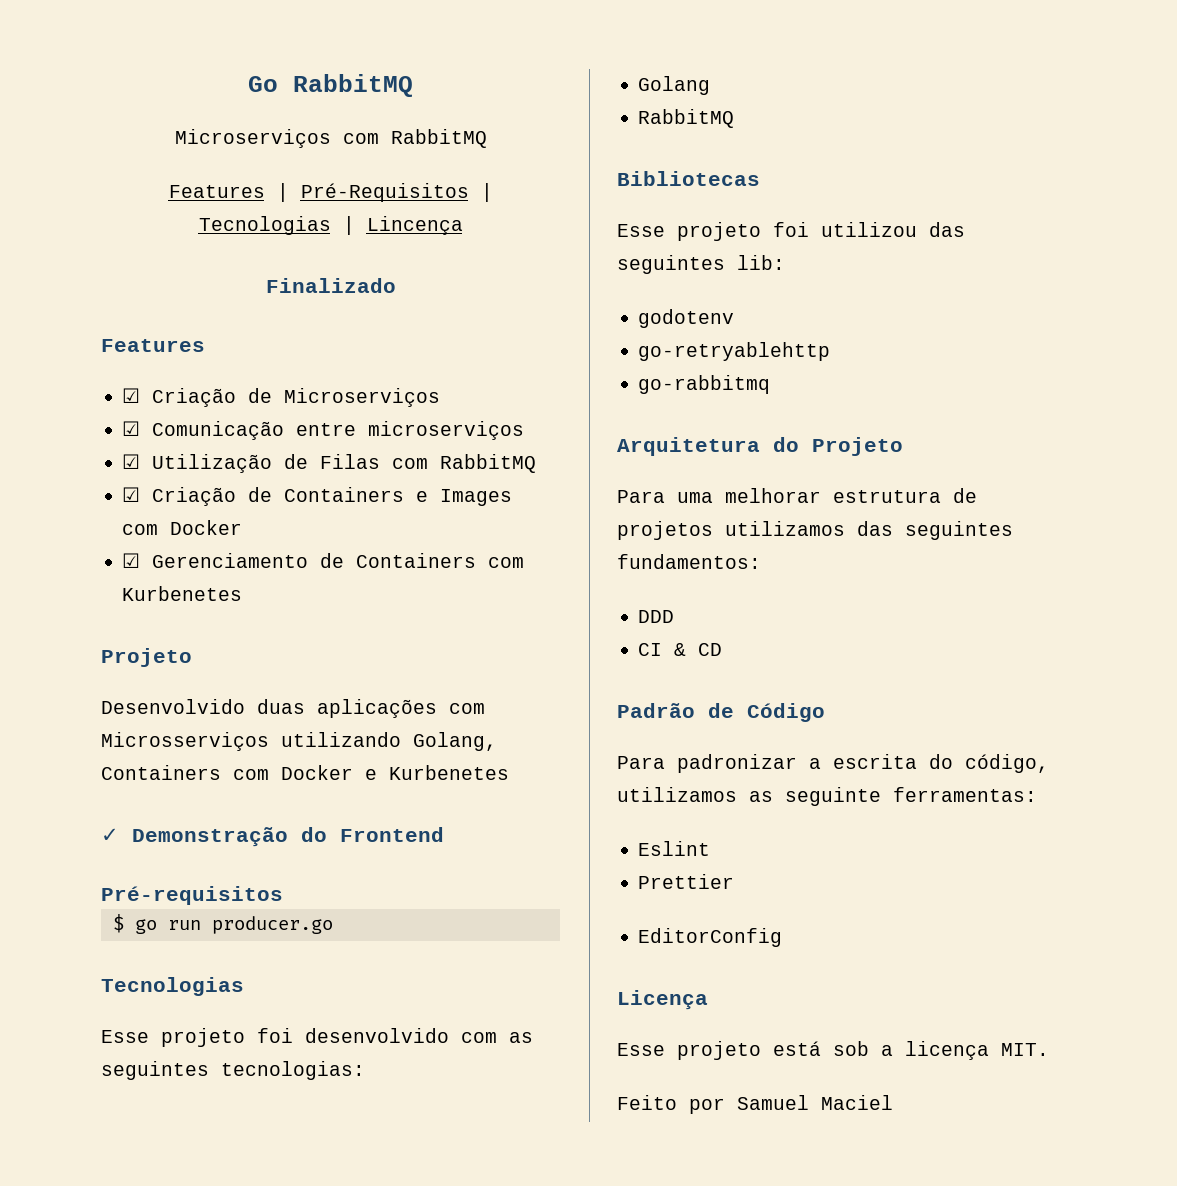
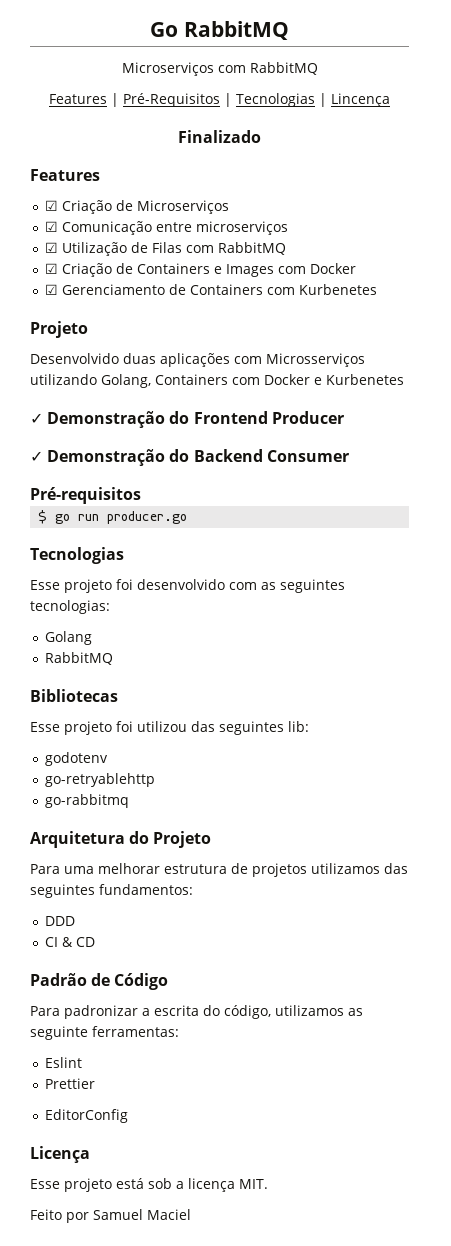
- ✓ Demonstração do Frontend
+ ✓ Demonstração do Frontend Producer
+ ✓ Demonstração do Backend Consumer

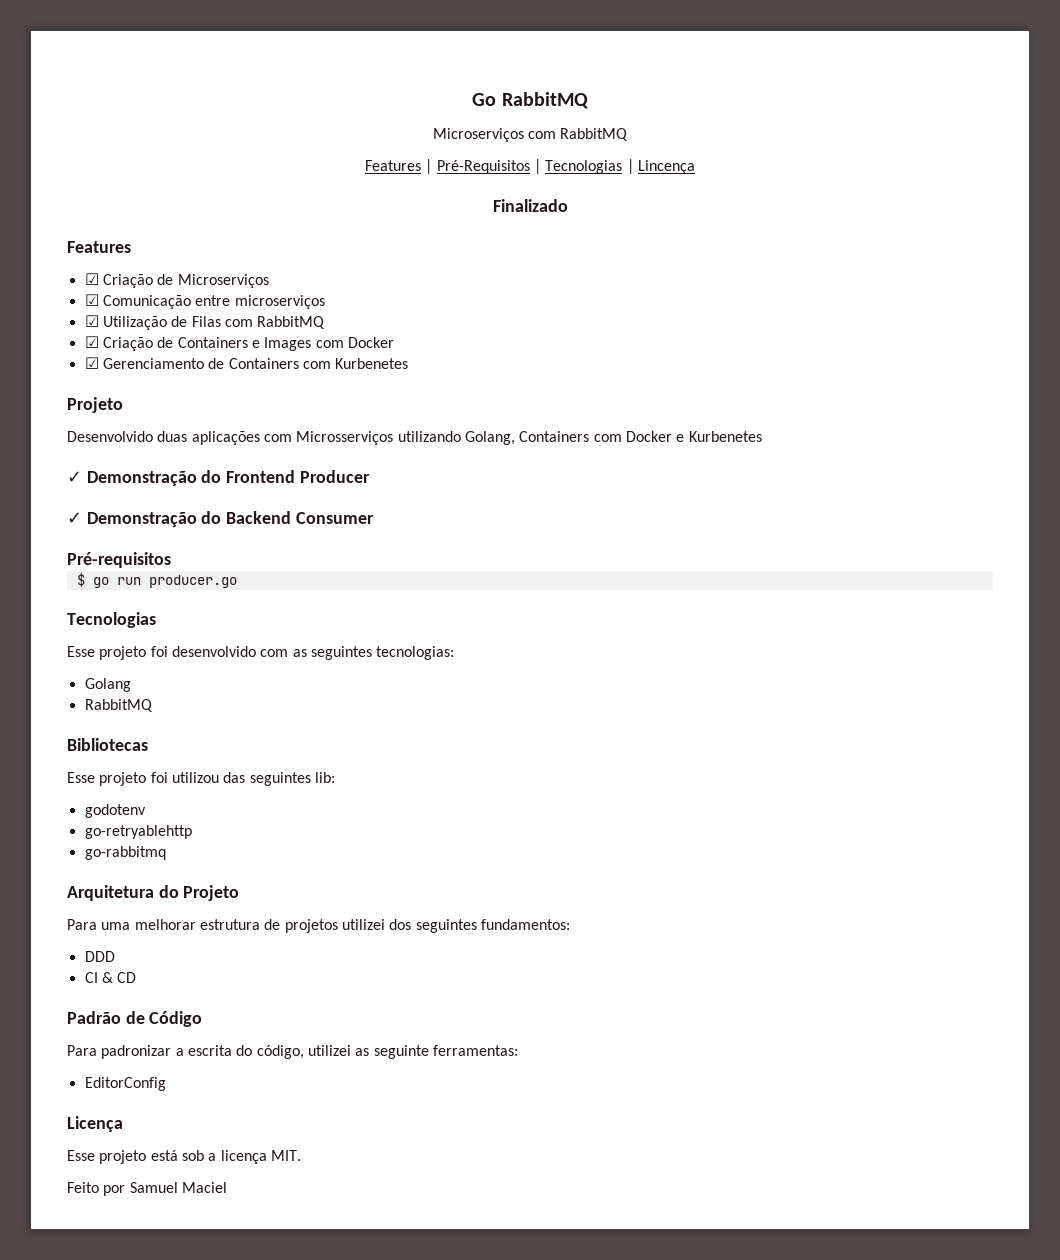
- Para uma melhorar estrutura de projetos utilizamos das seguintes fundamentos:
+ Para uma melhorar estrutura de projetos utilizei dos seguintes fundamentos:
- Para padronizar a escrita do código, utilizamos as seguinte ferramentas:
+ Para padronizar a escrita do código, utilizei as seguinte ferramentas:
- Eslint
- Prettier

